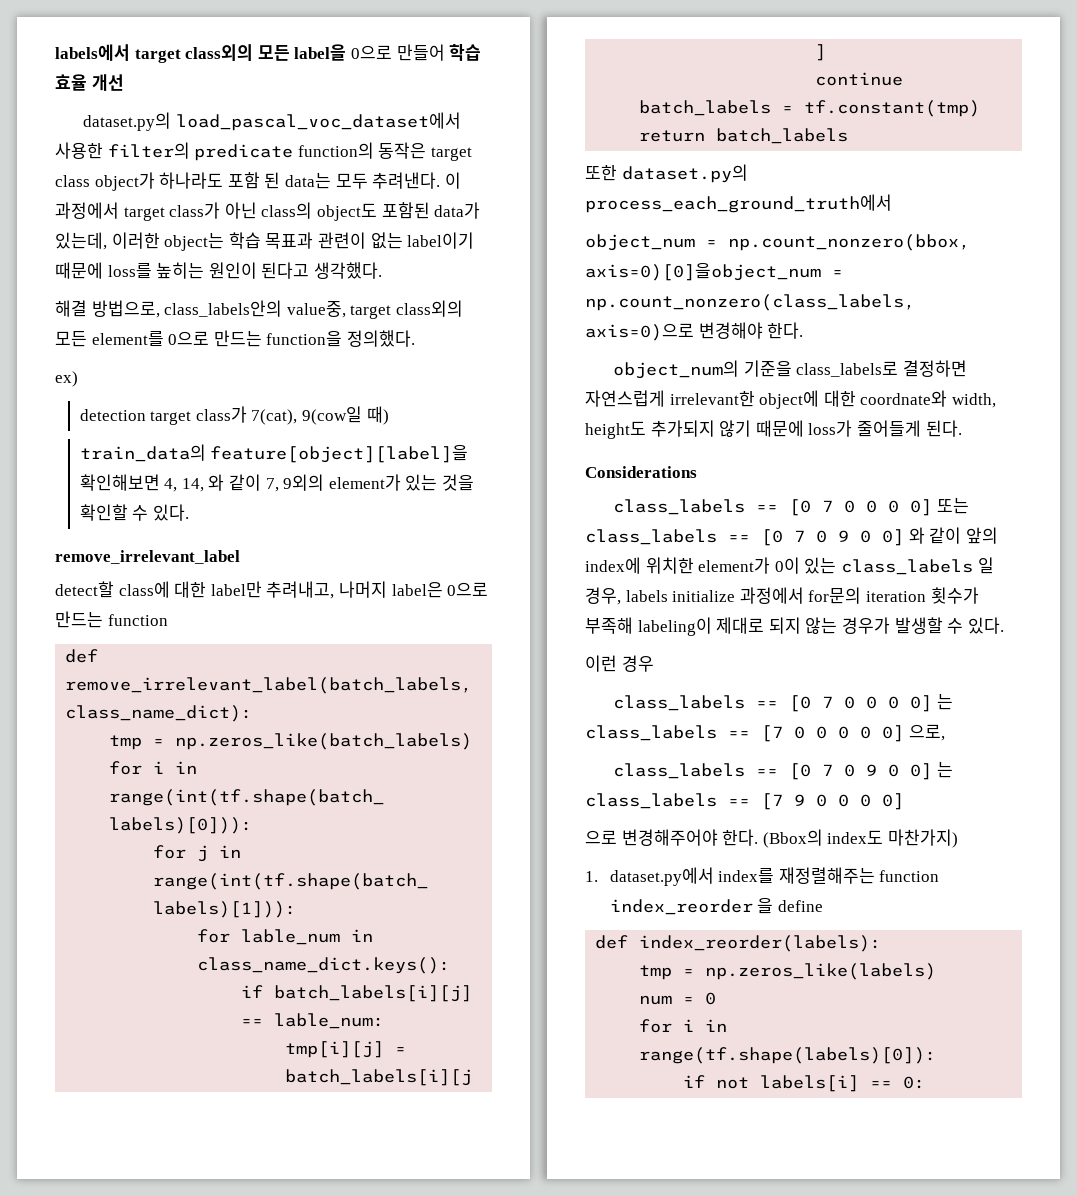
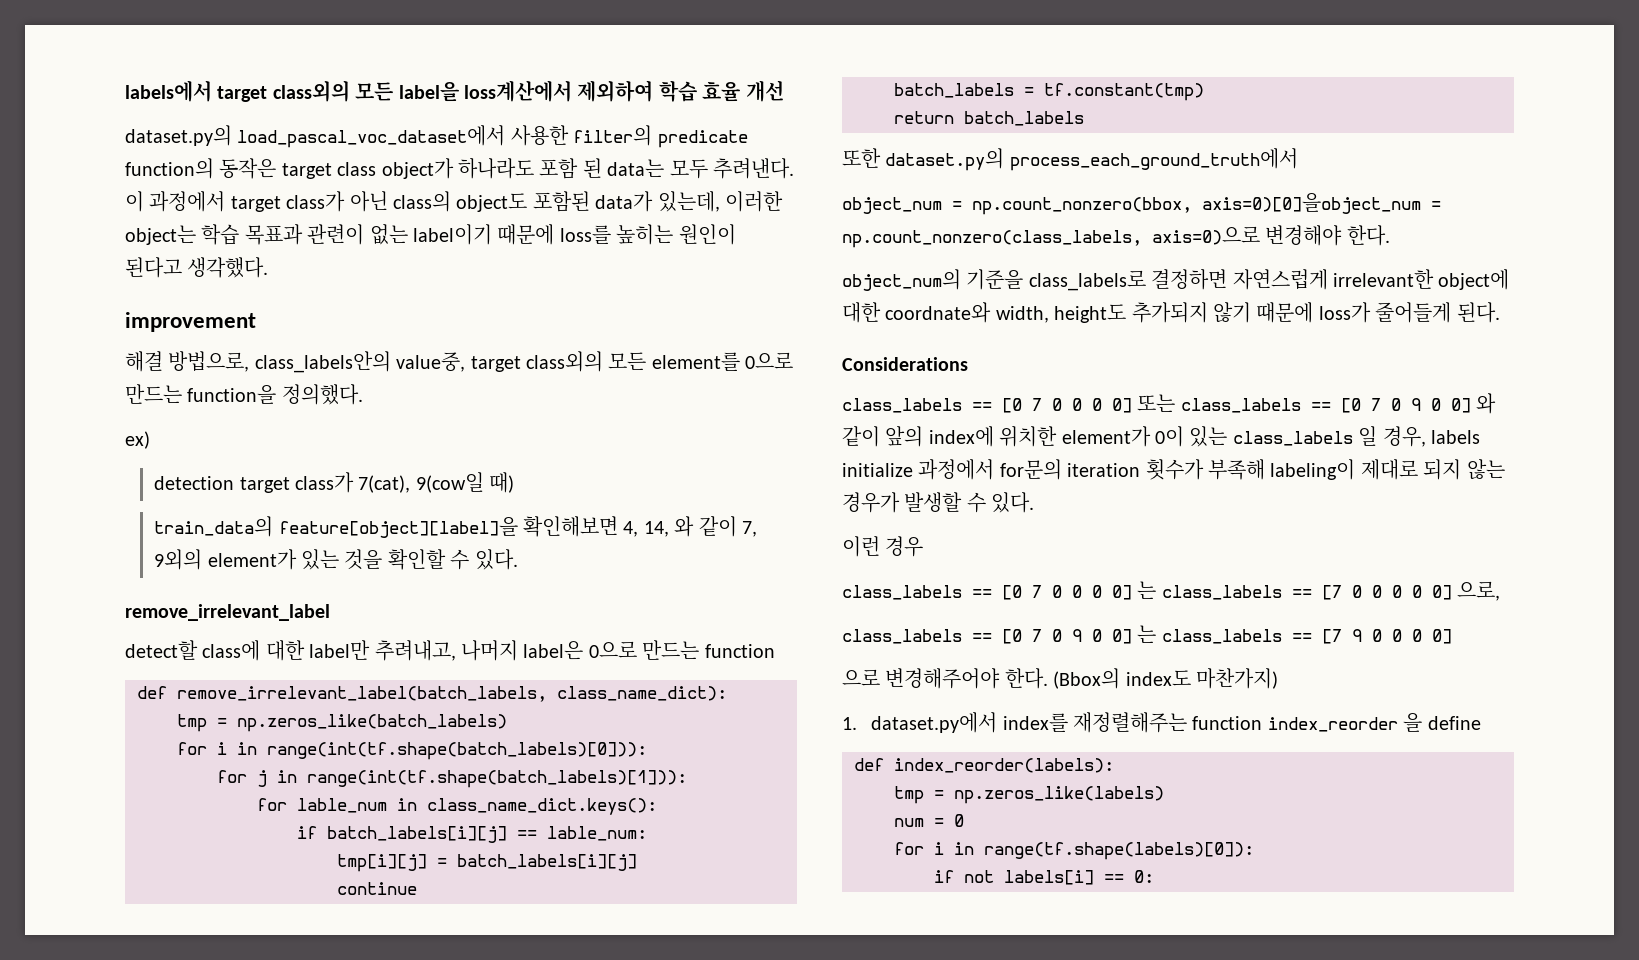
- labels에서 target class외의 모든 label을 0으로 만들어 학습 효율 개선
+ labels에서 target class외의 모든 label을 loss계산에서 제외하여 학습 효율 개선
+ improvement

